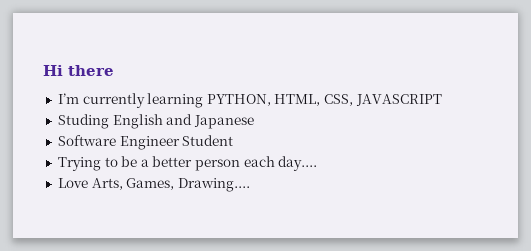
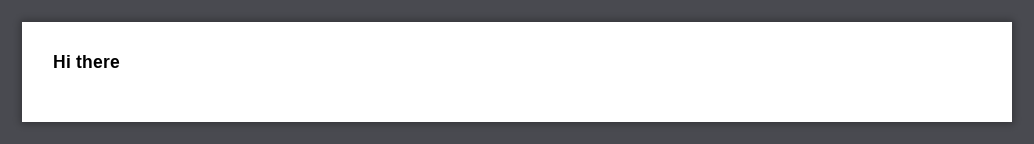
- I’m currently learning PYTHON, HTML, CSS, JAVASCRIPT
- Studing English and Japanese
- Software Engineer Student
- Trying to be a better person each day....
- Love Arts, Games, Drawing....

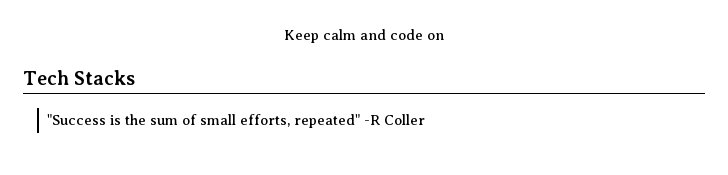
- Hi there
+ Keep calm and code on
+ Tech Stacks
+ "Success is the sum of small efforts, repeated" -R Coller

